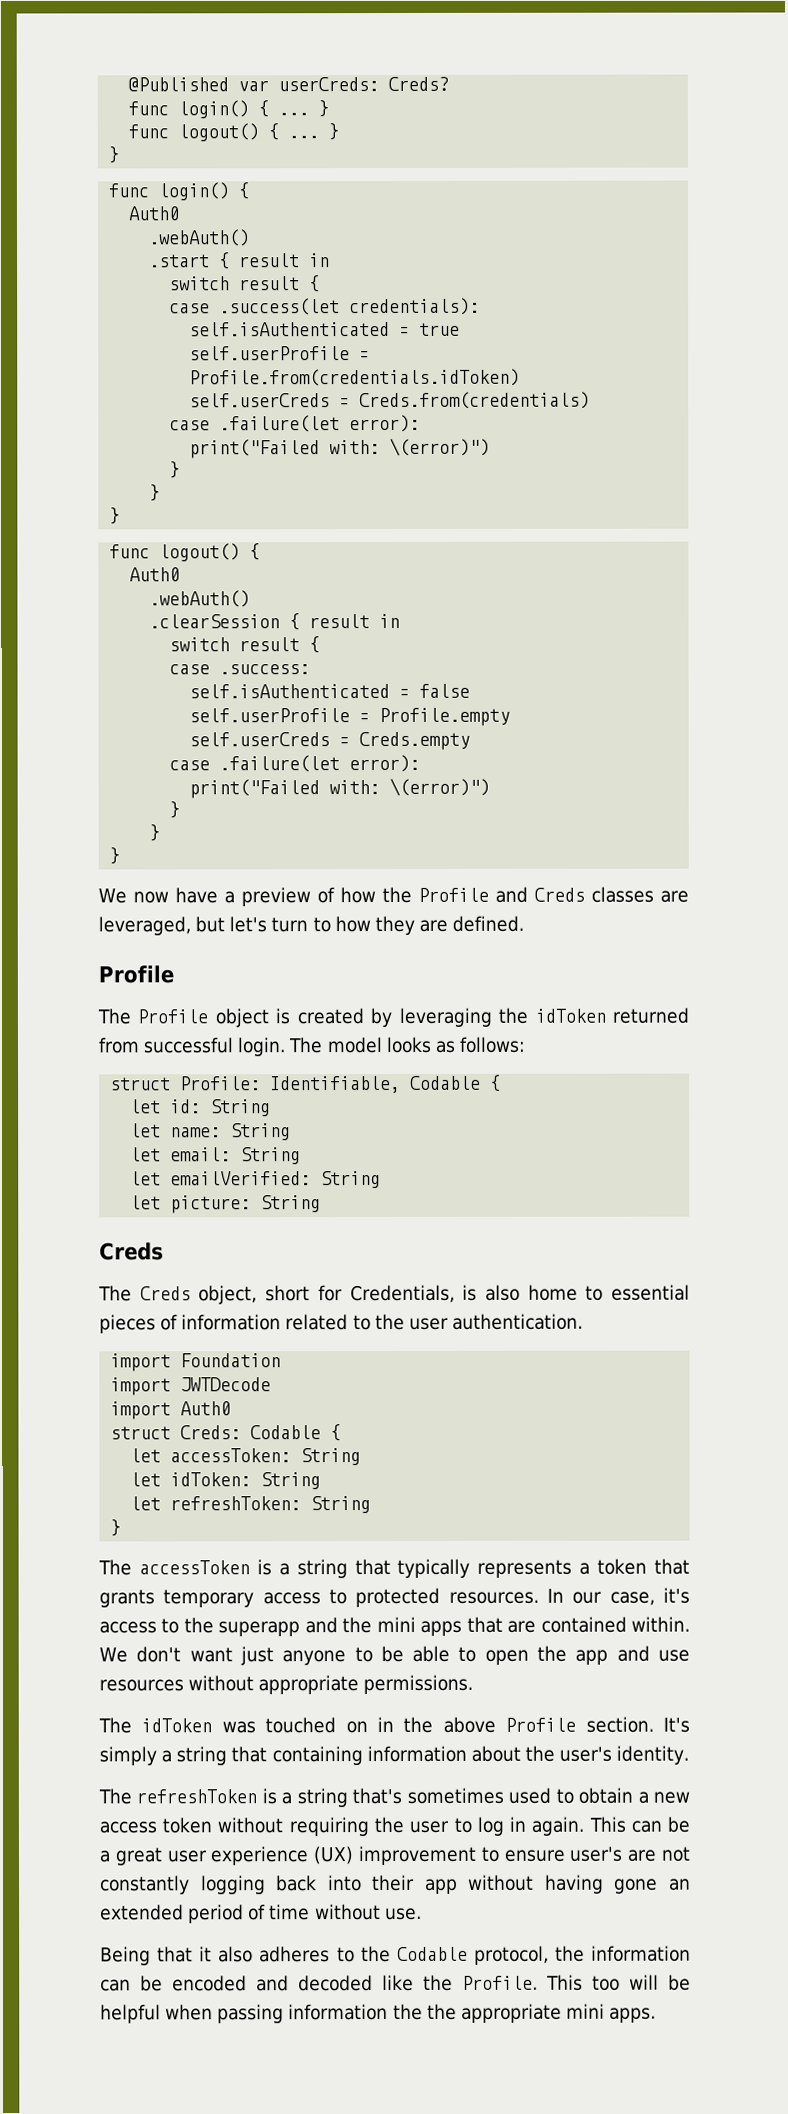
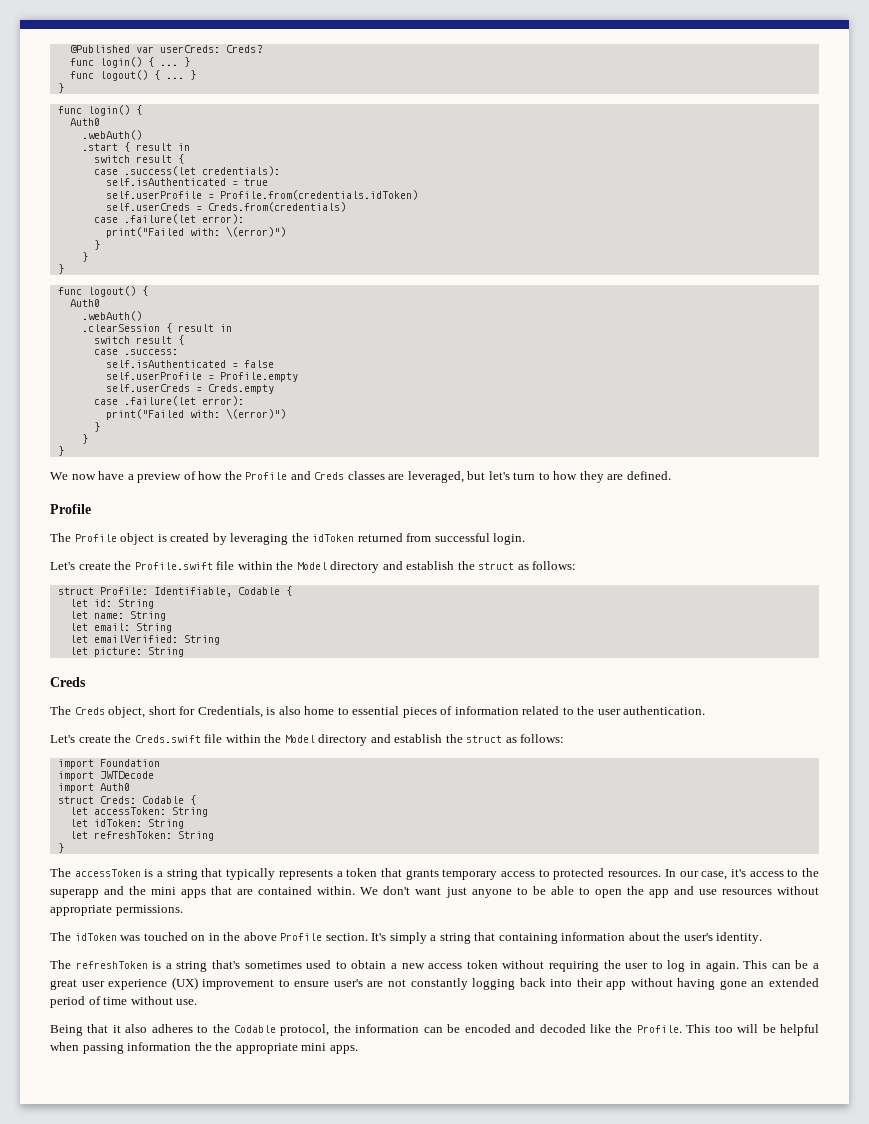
- The Profile object is created by leveraging the idToken returned from successful login. The model looks as follows:
+ The Profile object is created by leveraging the idToken returned from successful login.
+ Let's create the Profile.swift file within the Model directory and establish the struct as follows:
+ Let's create the Creds.swift file within the Model directory and establish the struct as follows:

